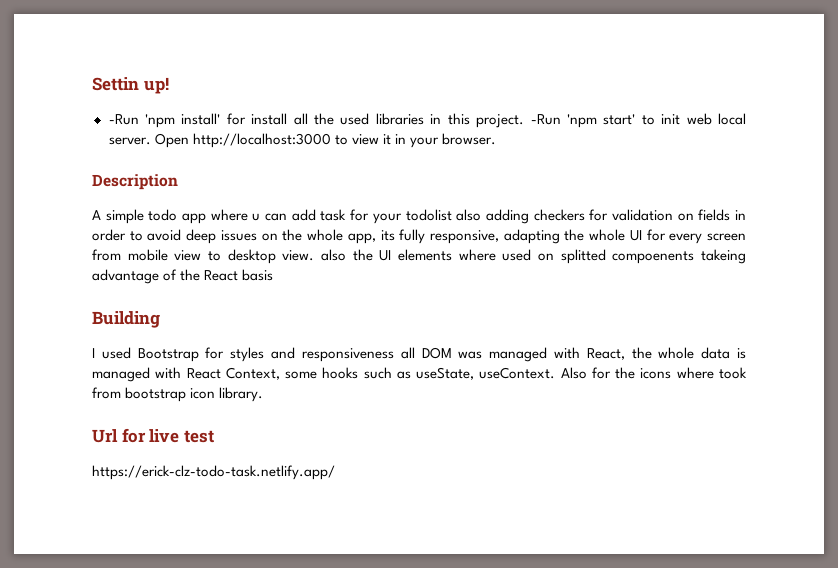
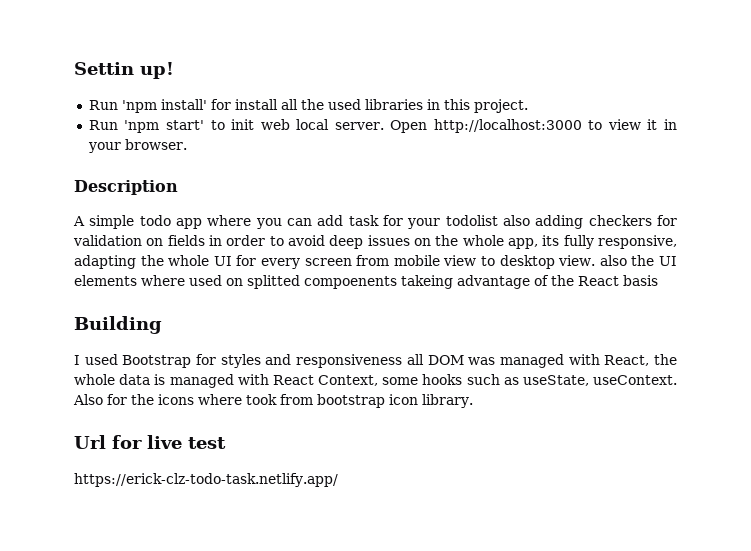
- -Run 'npm install' for install all the used libraries in this project. -Run 'npm start' to init web local server.
+ Run 'npm install' for install all the used libraries in this project.
+ Run 'npm start' to init web local server.
- A simple todo app where u can add task for your todolist also adding checkers for validation on fields in order to avoid deep issues on the whole app, its fully responsive, adapting the whole UI for every screen from mobile view to desktop view. also the UI elements where used on splitted compoenents takeing advantage of the React basis
+ A simple todo app where you can add task for your todolist also adding checkers for validation on fields in order to avoid deep issues on the whole app, its fully responsive, adapting the whole UI for every screen from mobile view to desktop view. also the UI elements where used on splitted compoenents takeing advantage of the React basis

